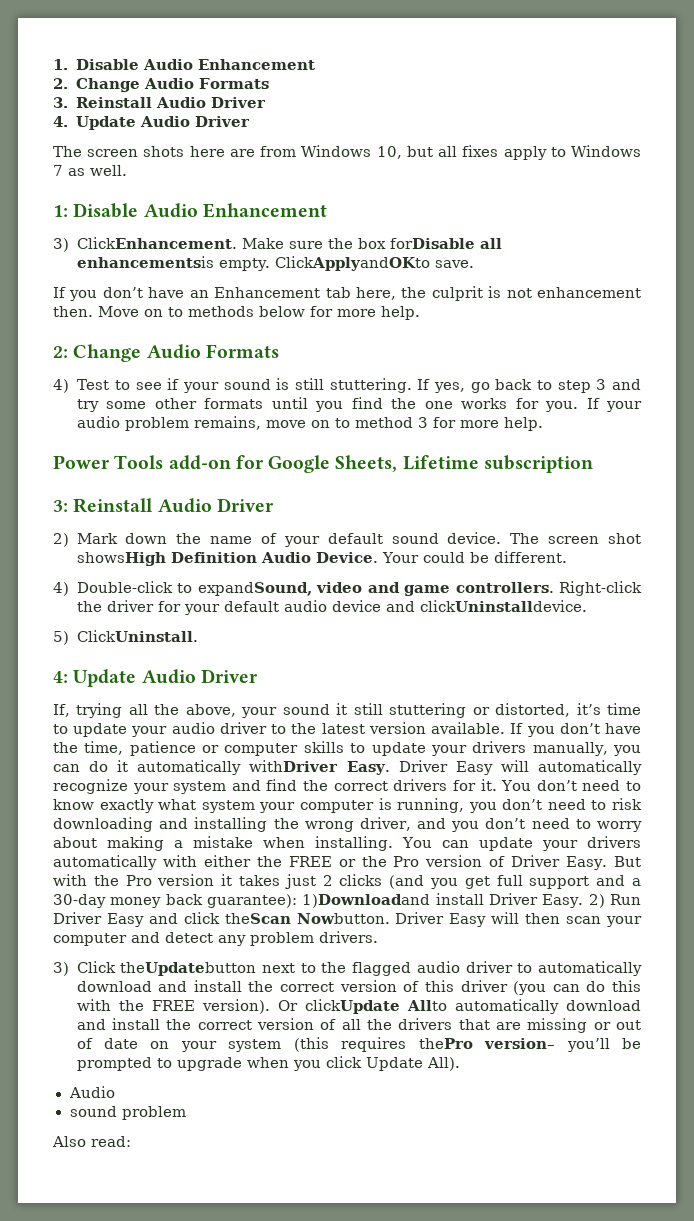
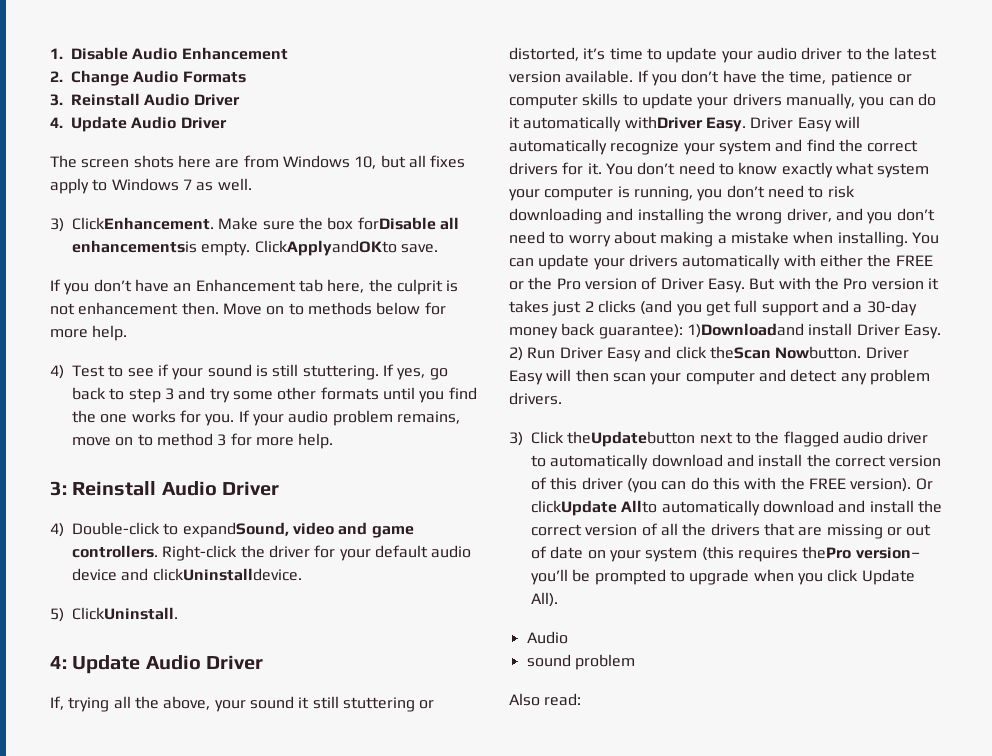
- 1: Disable Audio Enhancement
- 2: Change Audio Formats
- Power Tools add-on for Google Sheets, Lifetime subscription
  3: Reinstall Audio Driver
- 2) Mark down the name of your default sound device. The screen shot showsHigh Definition Audio Device. Your could be different.

